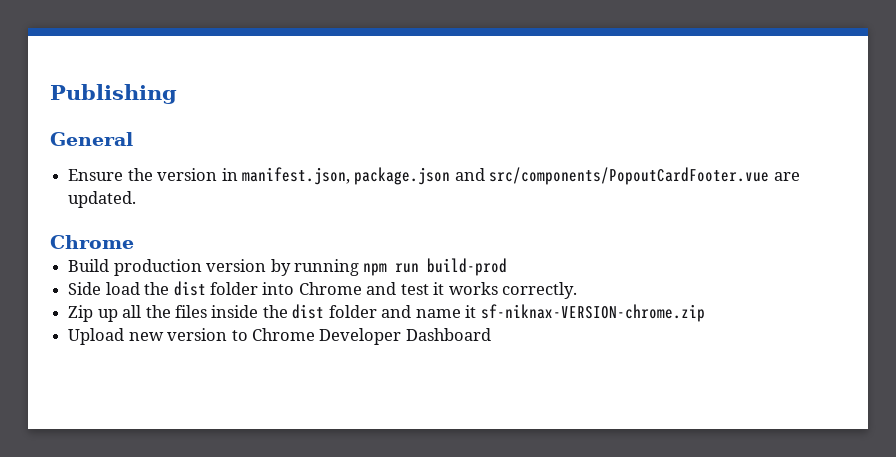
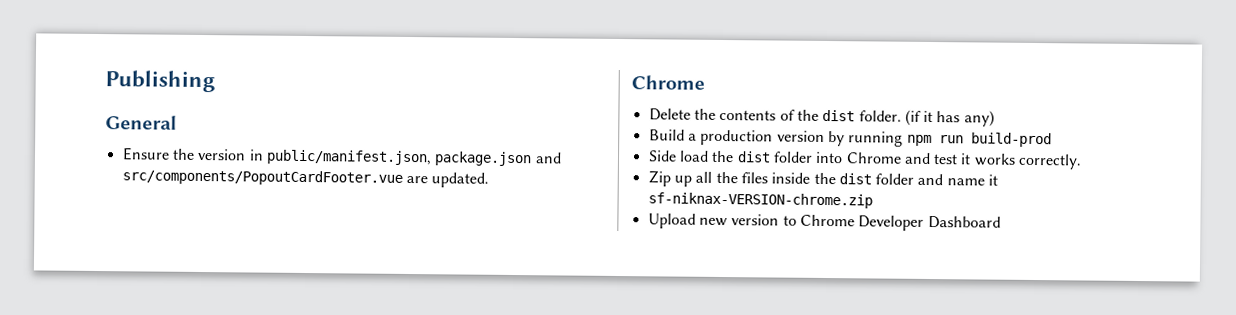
- Ensure the version in manifest.json, package.json and src/components/PopoutCardFooter.vue are updated.
+ Ensure the version in public/manifest.json, package.json and src/components/PopoutCardFooter.vue are updated.
+ Delete the contents of the dist folder. (if it has any)
- Build production version by running npm run build-prod
+ Build a production version by running npm run build-prod

